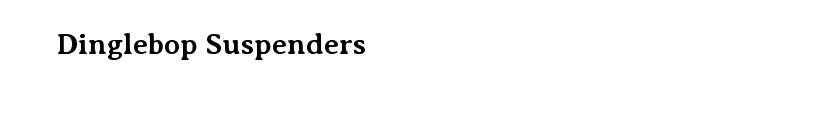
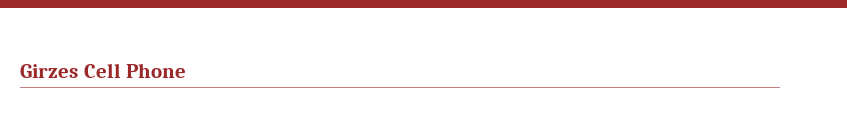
- Dinglebop Suspenders
+ Girzes Cell Phone

